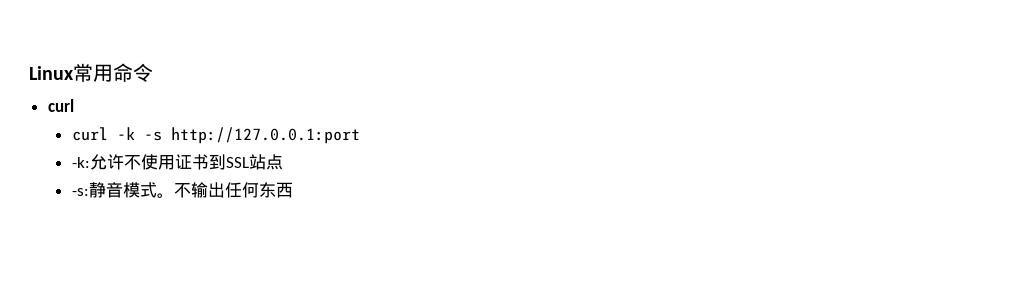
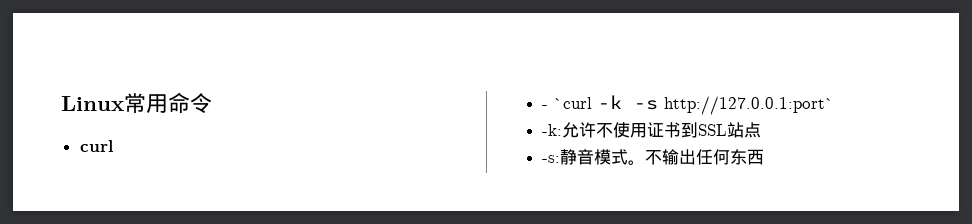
- curl -k -s http://127.0.0.1:port
+ - `curl -k -s http://127.0.0.1:port`

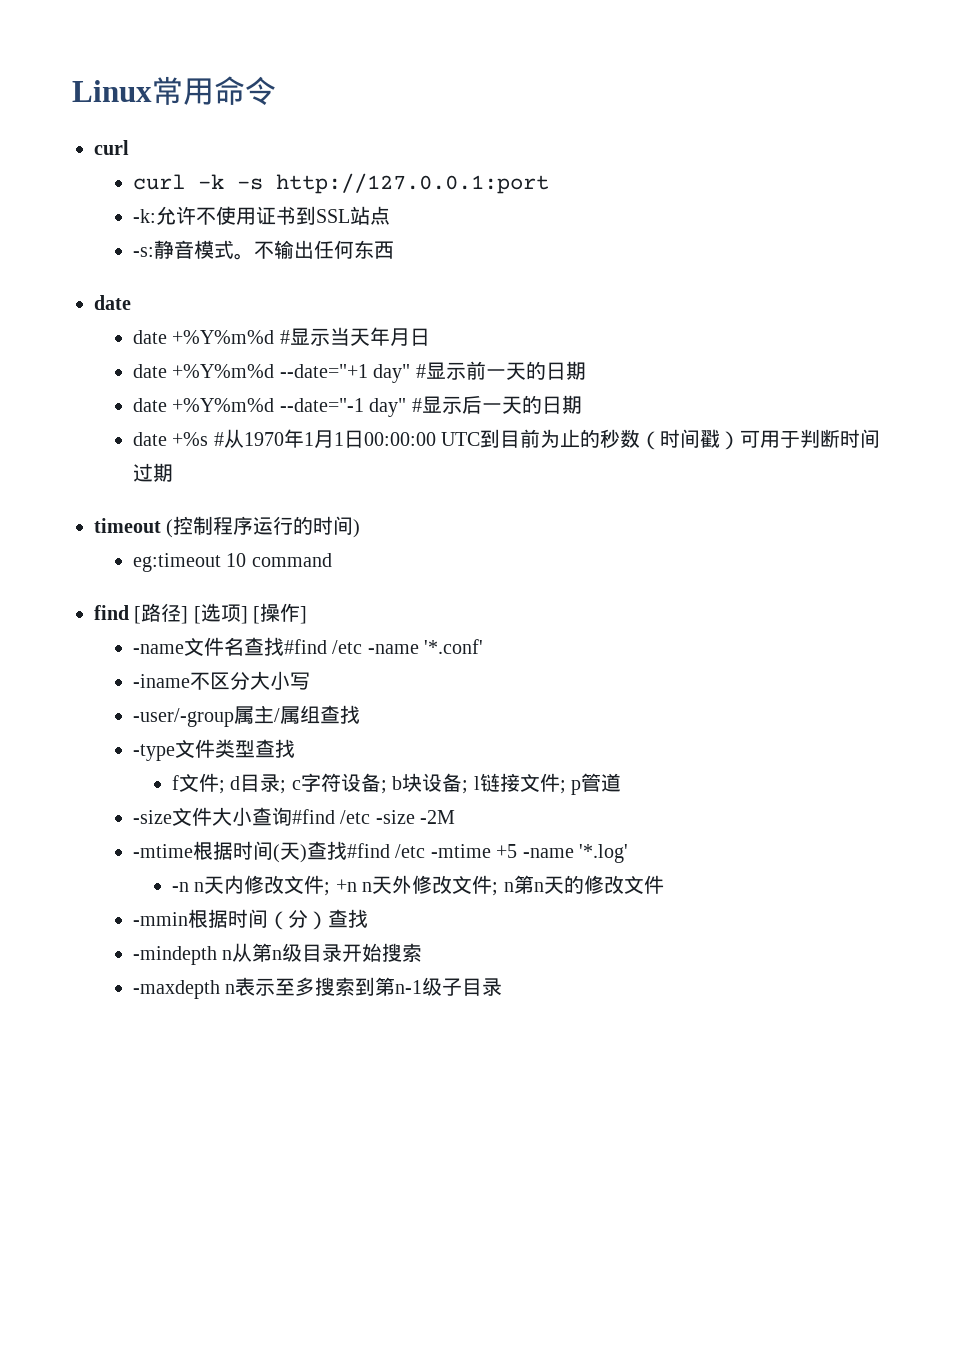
- - `curl -k -s http://127.0.0.1:port`
+ curl -k -s http://127.0.0.1:port
  不输出任何东西
+ date
+ date +%Y%m%d #显示当天年月日
+ date +%Y%m%d --date="+1 day" #显示前一天的日期
+ date +%Y%m%d --date="-1 day" #显示后一天的日期
+ date +%s #从1970年1月1日00:00:00 UTC到目前为止的秒数（时间戳）可用于判断时间过期
+ timeout (控制程序运行的时间)
+ eg:timeout 10 command
+ find [路径] [选项] [操作]
+ -name文件名查找#find /etc -name '*.conf'
+ -iname不区分大小写
+ -user/-group属主/属组查找
+ -type文件类型查找
+ f文件; d目录; c字符设备; b块设备; l链接文件; p管道
+ -size文件大小查询#find /etc -size -2M
+ -mtime根据时间(天)查找#find /etc -mtime +5 -name '*.log'
+ -n n天内修改文件; +n n天外修改文件; n第n天的修改文件
+ -mmin根据时间（分）查找
+ -mindepth n从第n级目录开始搜索
+ -maxdepth n表示至多搜索到第n-1级子目录

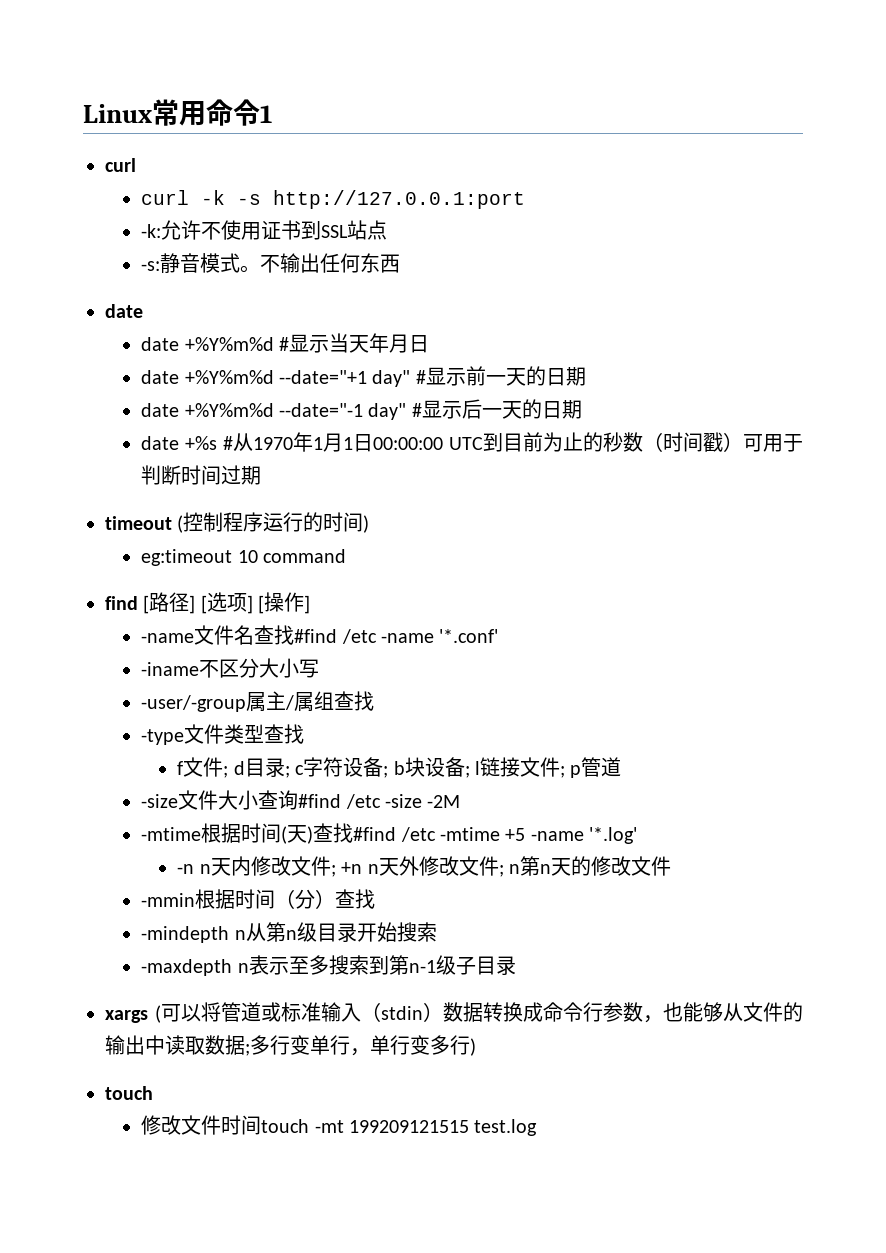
- Linux常用命令
+ Linux常用命令1
+ xargs (可以将管道或标准输入（stdin）数据转换成命令行参数，也能够从文件的输出中读取数据;多行变单行，单行变多行)
+ touch
+ 修改文件时间touch -mt 199209121515 test.log

